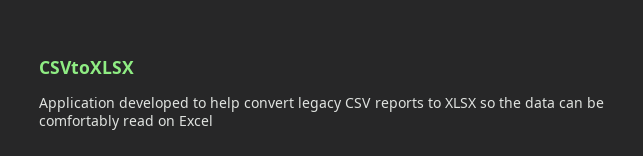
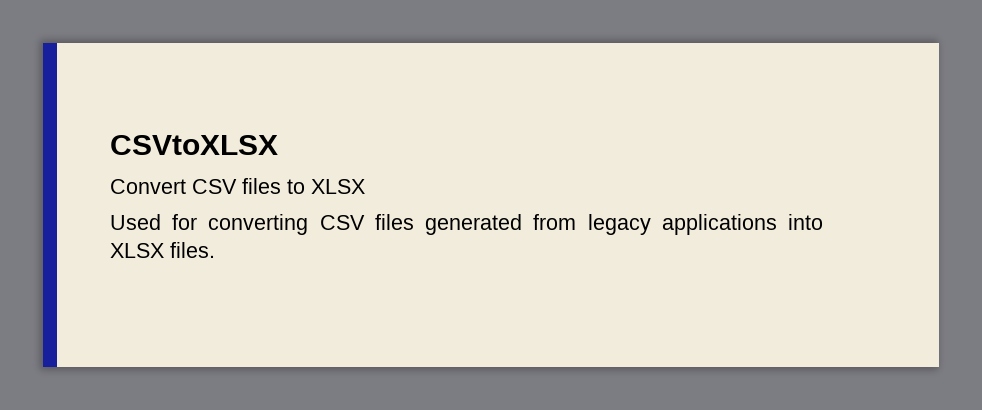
- Application developed to help convert legacy CSV reports to XLSX so the data can be comfortably read on Excel
+ Convert CSV files to XLSX
+ Used for converting CSV files generated from legacy applications into XLSX files.

